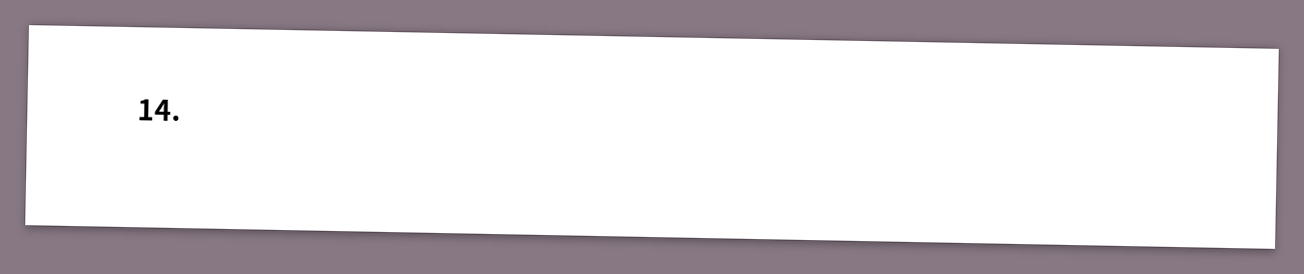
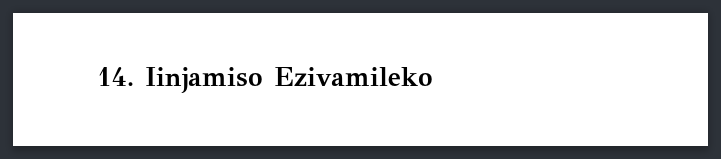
- 14.
+ 14. Iinjamiso Ezivamileko

